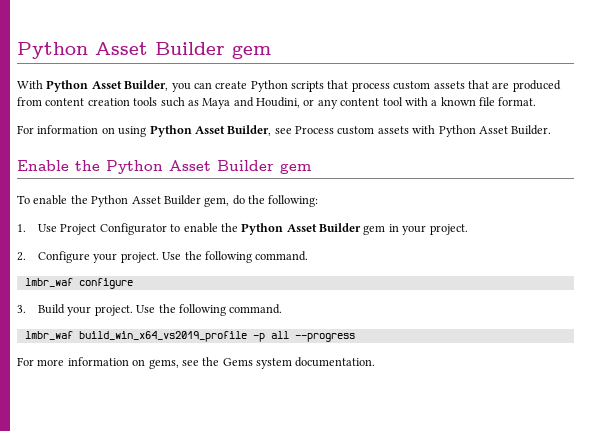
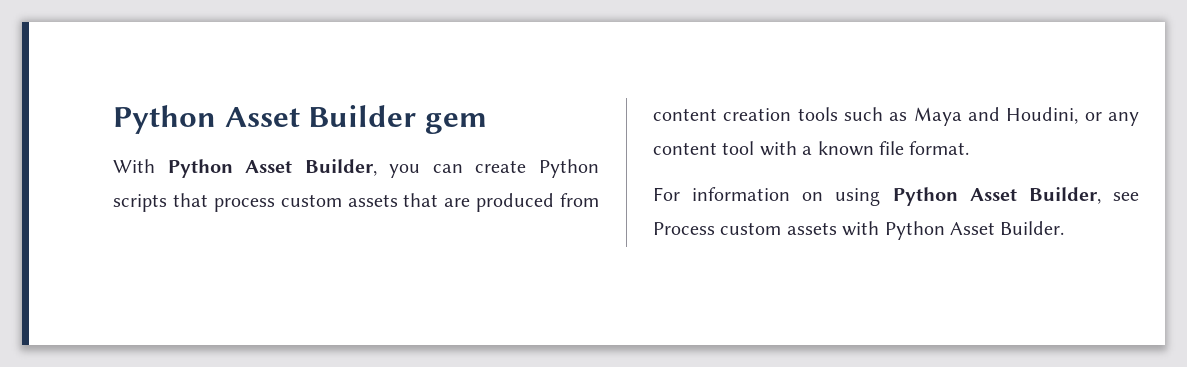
- Enable the Python Asset Builder gem
- To enable the Python Asset Builder gem, do the following:
- 1. Use Project Configurator to enable the Python Asset Builder gem in your project.
- 2. Configure your project. Use the following command.
- lmbr_waf configure
- 3. Build your project. Use the following command.
- lmbr_waf build_win_x64_vs2019_profile -p all --progress
- For more information on gems, see the Gems system documentation.

